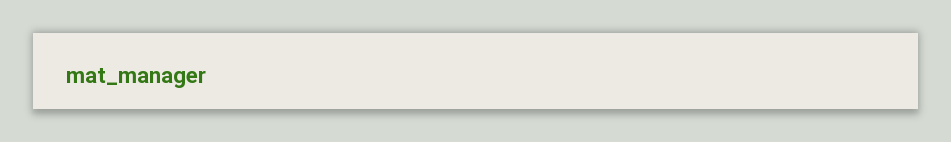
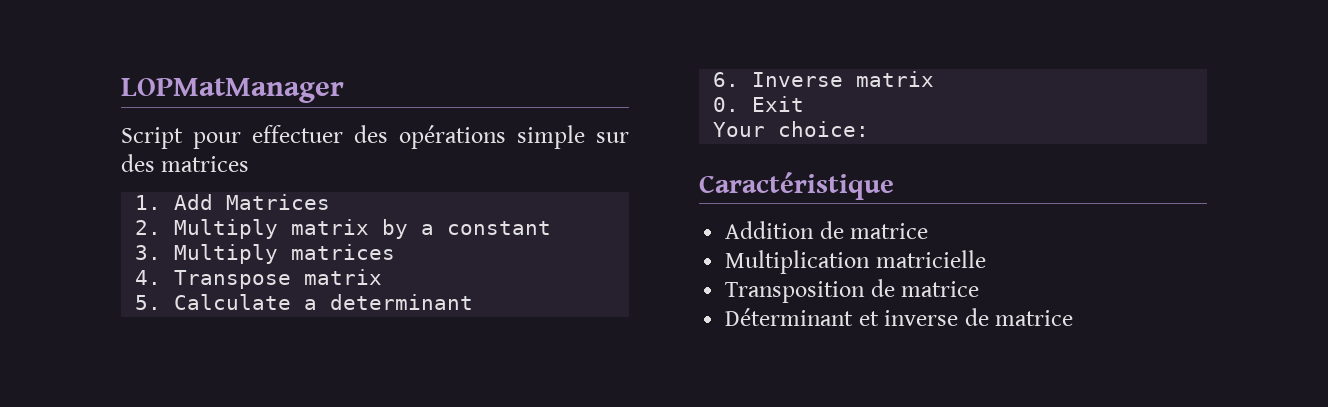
- mat_manager
+ LOPMatManager
+ Script pour effectuer des opérations simple sur des matrices
+ 1. Add Matrices
+ 2. Multiply matrix by a constant
+ 3. Multiply matrices
+ 4. Transpose matrix
+ 5. Calculate a determinant
+ 6. Inverse matrix
+ 0. Exit
+ Your choice:
+ Caractéristique
+ Addition de matrice
+ Multiplication matricielle
+ Transposition de matrice
+ Déterminant et inverse de matrice

